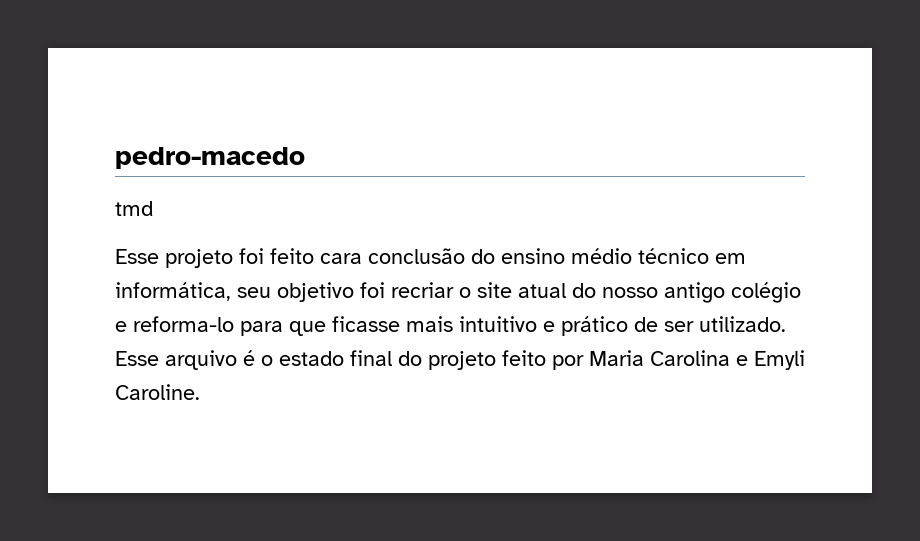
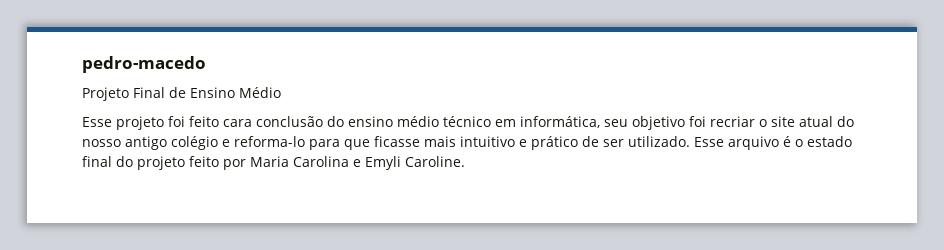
- tmd
+ Projeto Final de Ensino Médio

